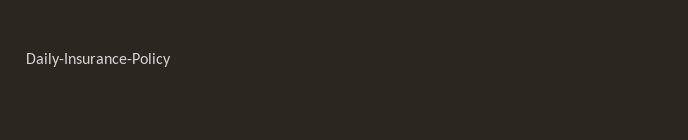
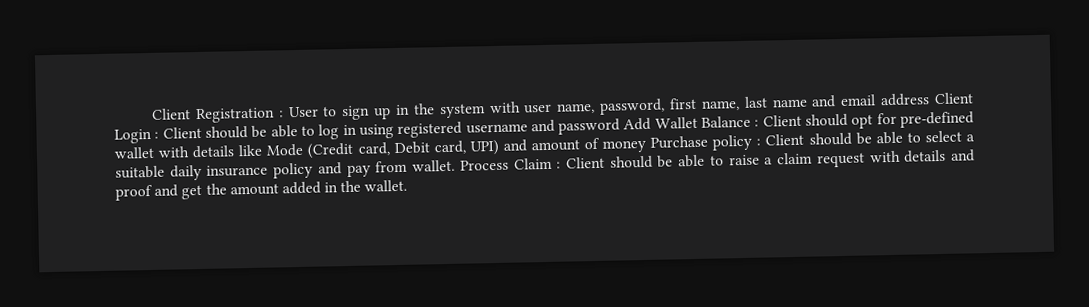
- Daily-Insurance-Policy
+ Client Registration : User to sign up in the system with user name, password, first name, last name and email address Client Login : Client should be able to log in using registered username and password Add Wallet Balance : Client should opt for pre-defined wallet with details like Mode (Credit card, Debit card, UPI) and amount of money Purchase policy : Client should be able to select a suitable daily insurance policy and pay from wallet. Process Claim : Client should be able to raise a claim request with details and proof and get the amount added in the wallet.

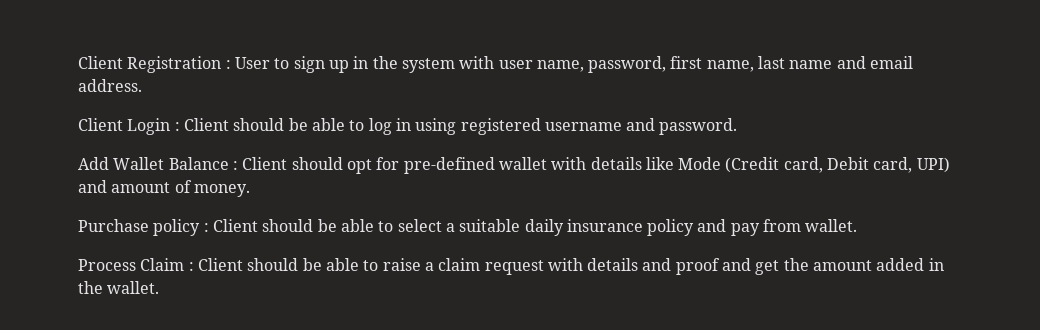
- User to sign up in the system with user name, password, first name, last name and email address Client Login :
+ User to sign up in the system with user name, password, first name, last name and email address.
+ Client Login :
- Client should be able to log in using registered username and password Add Wallet Balance :
+ Client should be able to log in using registered username and password.
+ Add Wallet Balance :
- Client should opt for pre-defined wallet with details like Mode (Credit card, Debit card, UPI) and amount of money Purchase policy :
+ Client should opt for pre-defined wallet with details like Mode (Credit card, Debit card, UPI) and amount of money.
+ Purchase policy :
- Client should be able to select a suitable daily insurance policy and pay from wallet. Process Claim :
+ Client should be able to select a suitable daily insurance policy and pay from wallet.
+ Process Claim :

